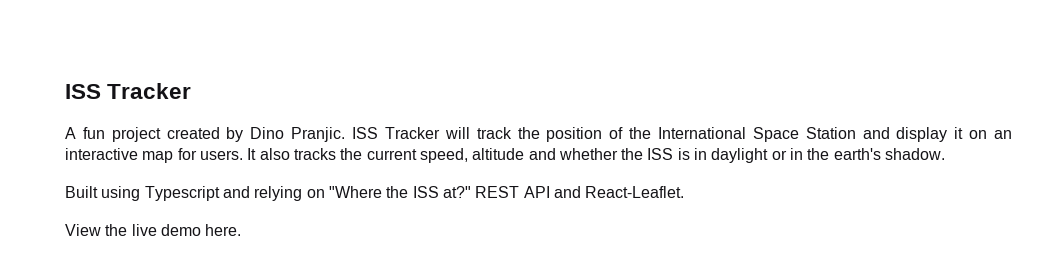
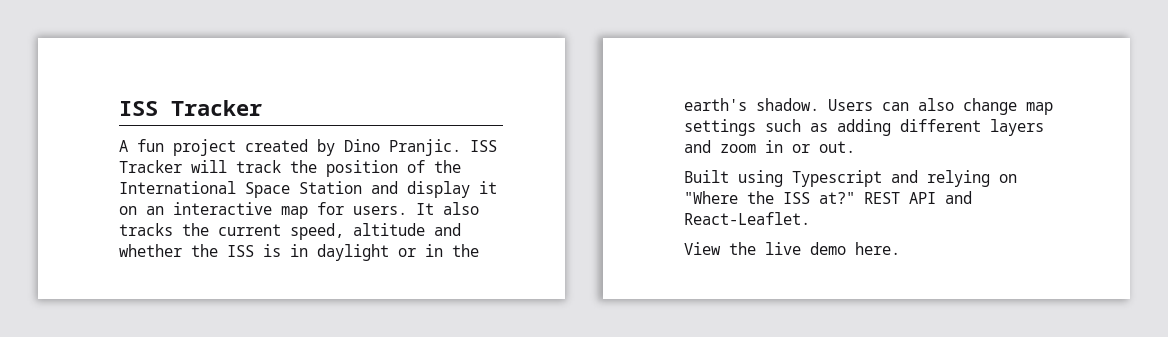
+ Users can also change map settings such as adding different layers and zoom in or out.

